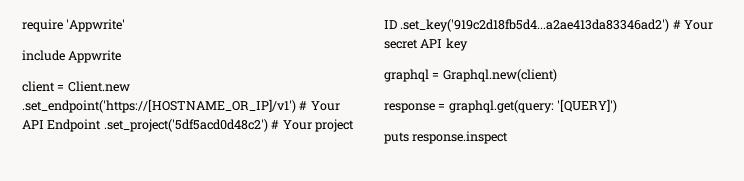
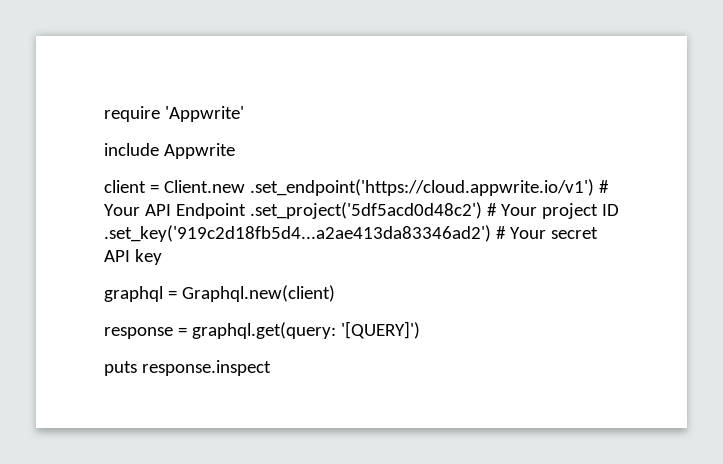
- client = Client.new .set_endpoint('https://[HOSTNAME_OR_IP]/v1') # Your API Endpoint .set_project('5df5acd0d48c2') # Your project ID .set_key('919c2d18fb5d4...a2ae413da83346ad2') # Your secret API key
+ client = Client.new .set_endpoint('https://cloud.appwrite.io/v1') # Your API Endpoint .set_project('5df5acd0d48c2') # Your project ID .set_key('919c2d18fb5d4...a2ae413da83346ad2') # Your secret API key

